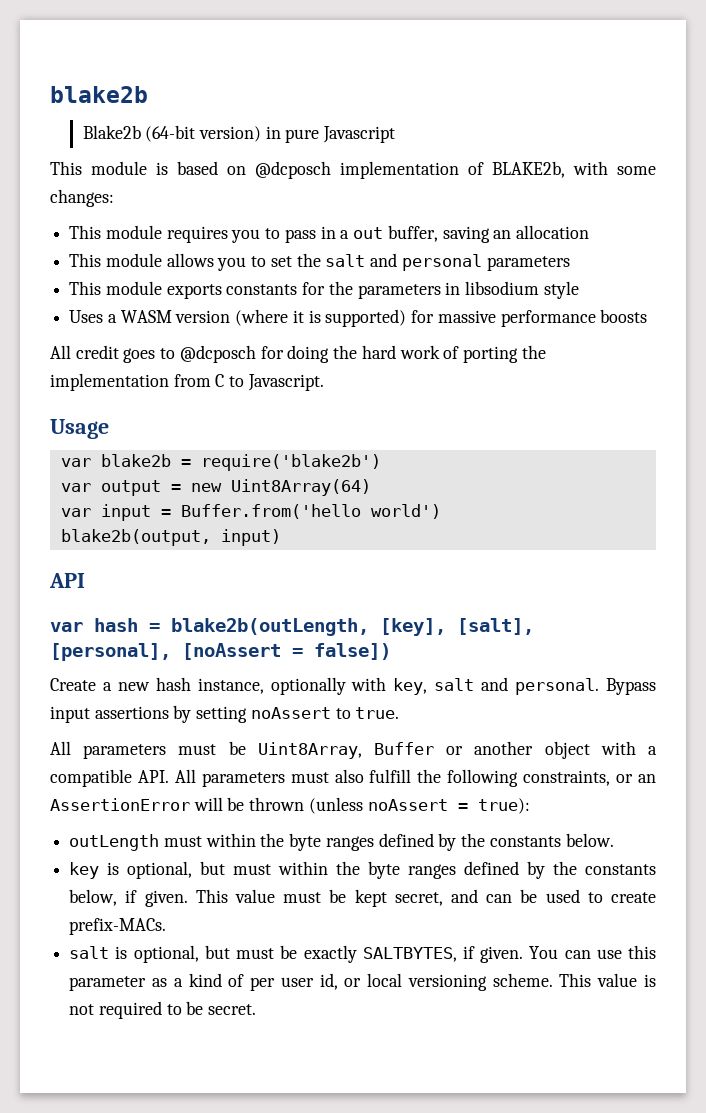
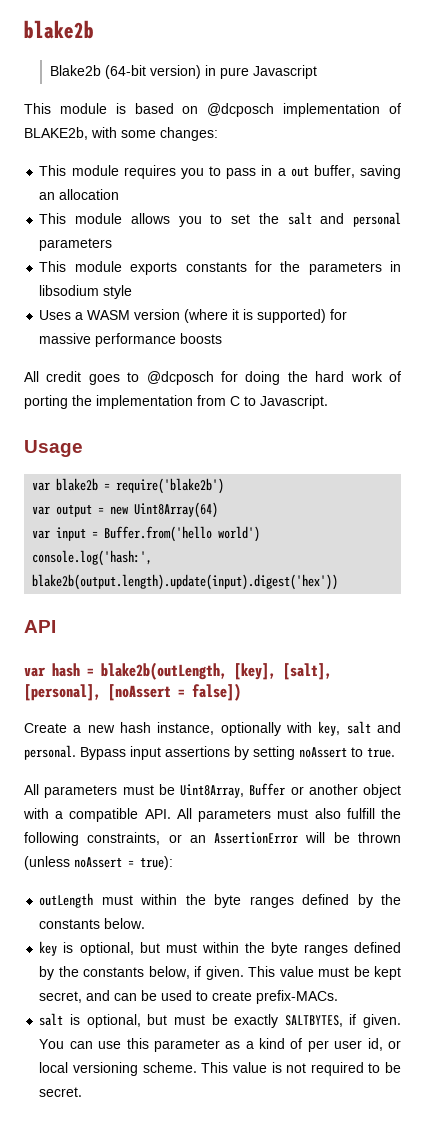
- blake2b(output, input)
+ console.log('hash:', blake2b(output.length).update(input).digest('hex'))

